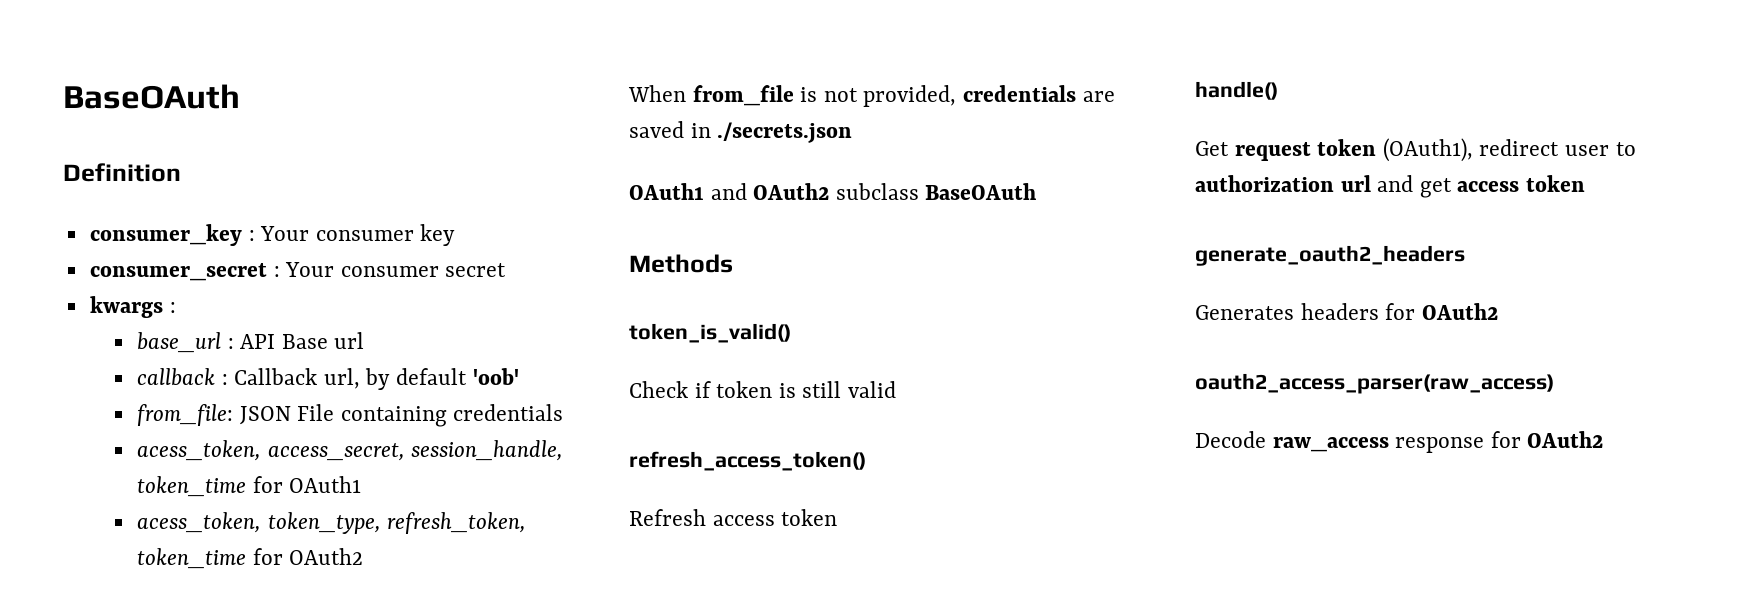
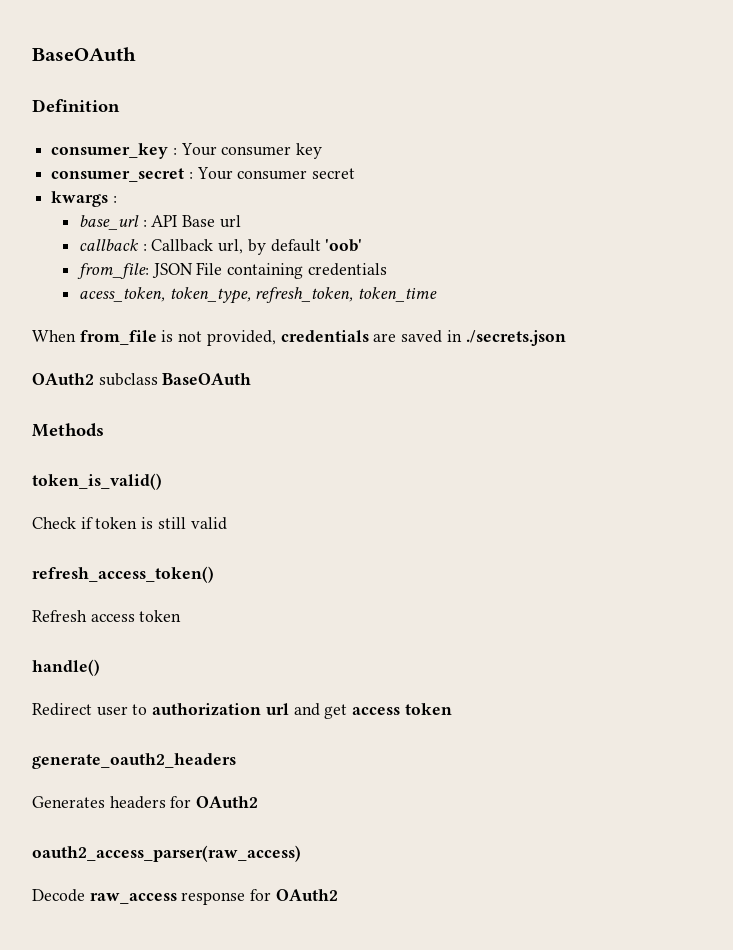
- acess_token, access_secret, session_handle, token_time for OAuth1
- acess_token, token_type, refresh_token, token_time for OAuth2
+ acess_token, token_type, refresh_token, token_time
- OAuth1 and OAuth2 subclass BaseOAuth
+ OAuth2 subclass BaseOAuth
- Get request token (OAuth1), redirect user to authorization url and get access token
+ Redirect user to authorization url and get access token

